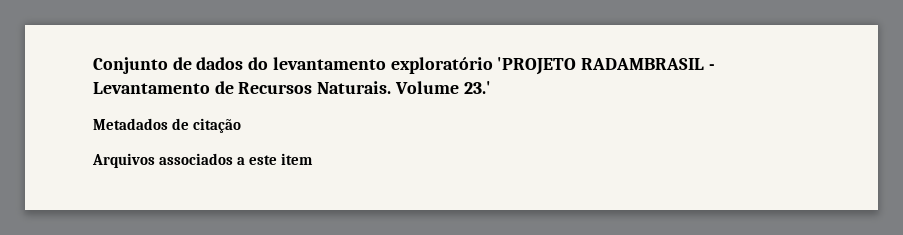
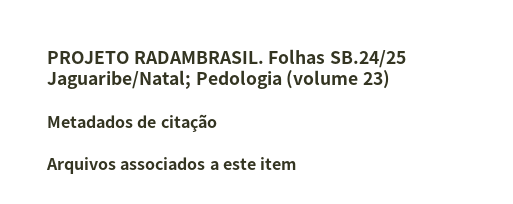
- Conjunto de dados do levantamento exploratório 'PROJETO RADAMBRASIL - Levantamento de Recursos Naturais. Volume 23.'
+ PROJETO RADAMBRASIL. Folhas SB.24/25 Jaguaribe/Natal; Pedologia (volume 23)

